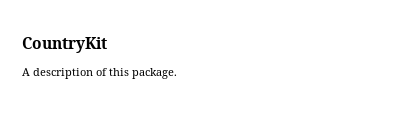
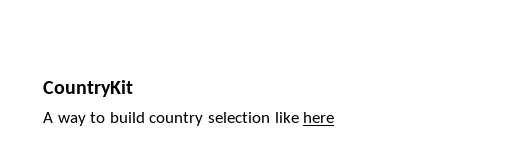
- A description of this package.
+ A way to build country selection like here

